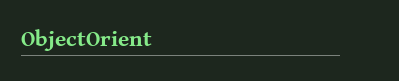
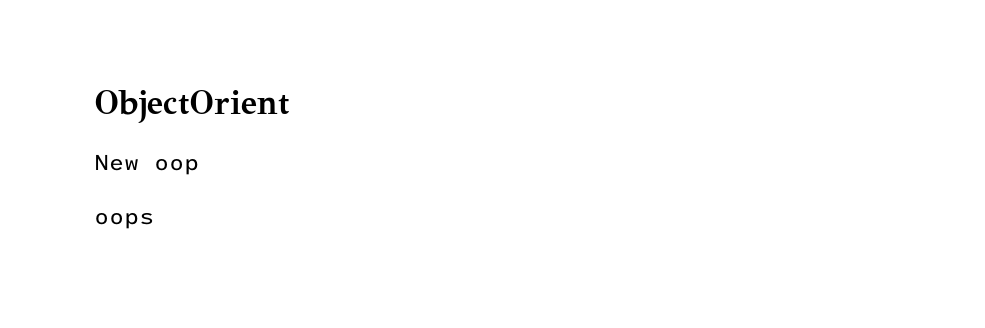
+ New oop
+ oops

